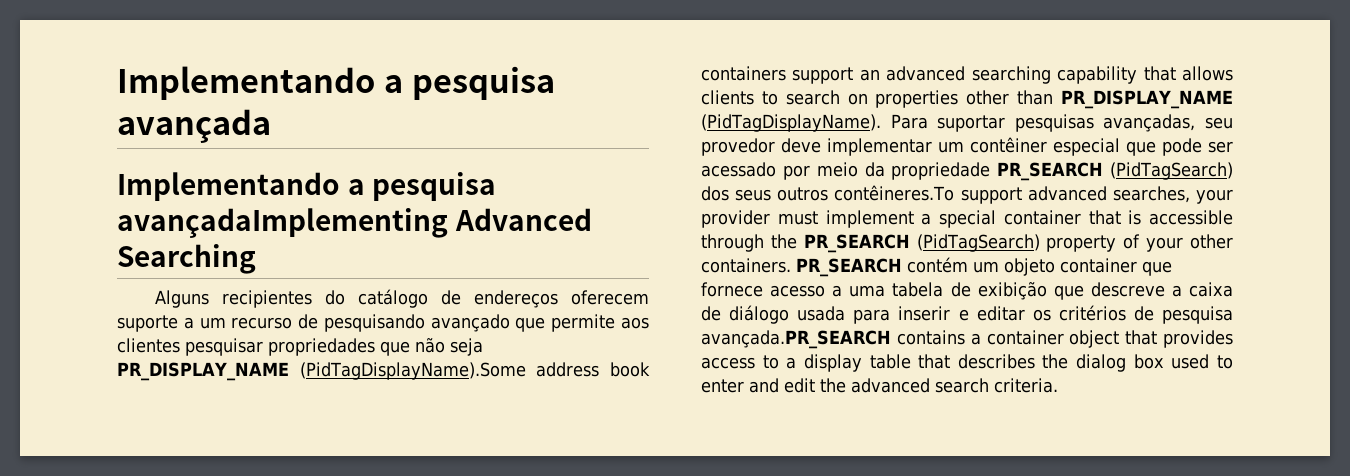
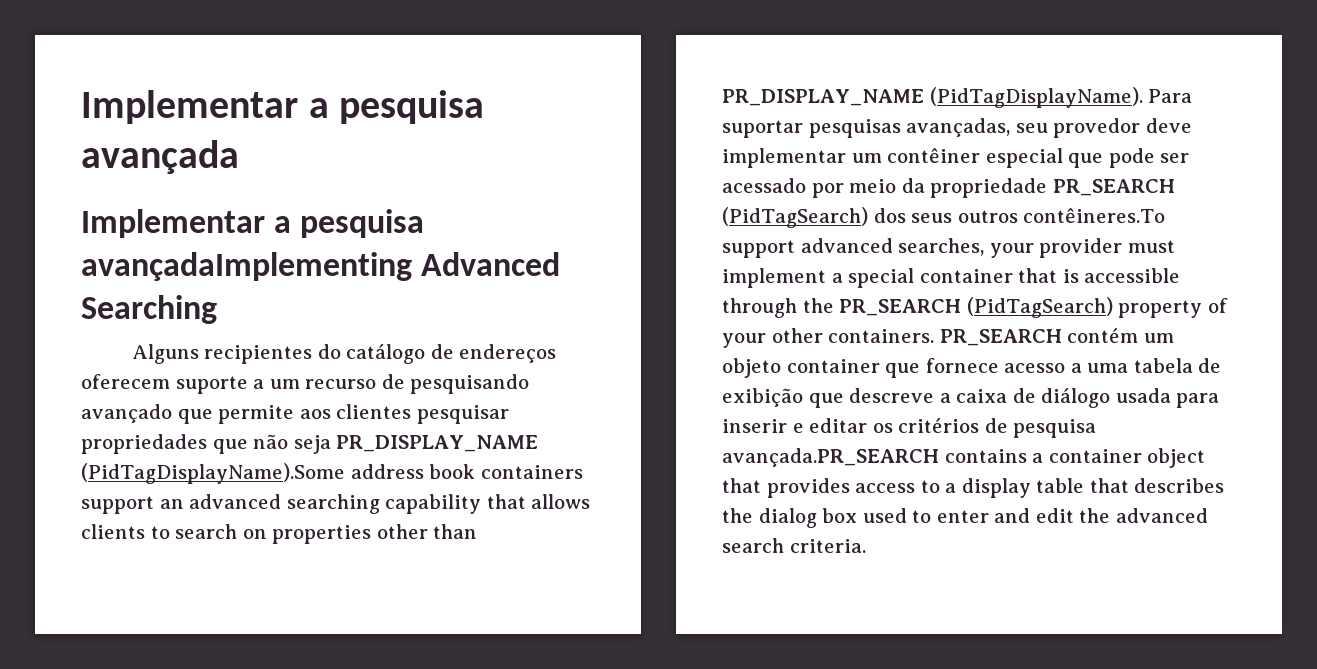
- Implementando a pesquisa avançada
+ Implementar a pesquisa avançada
- Implementando a pesquisa avançadaImplementing Advanced Searching
+ Implementar a pesquisa avançadaImplementing Advanced Searching

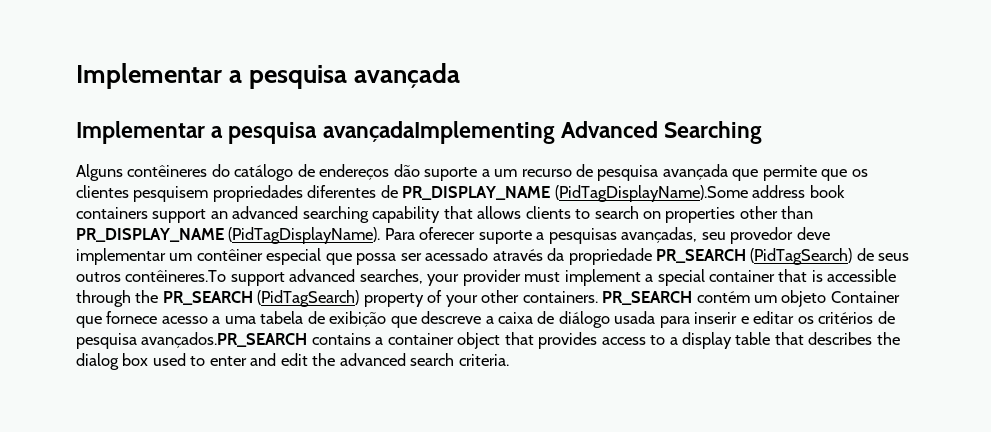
- Alguns recipientes do catálogo de endereços oferecem suporte a um recurso de pesquisando avançado que permite aos clientes pesquisar propriedades que não seja PR_DISPLAY_NAME (PidTagDisplayName).Some address book containers support an advanced searching capability that allows clients to search on properties other than PR_DISPLAY_NAME (PidTagDisplayName).
+ Alguns contêineres do catálogo de endereços dão suporte a um recurso de pesquisa avançada que permite que os clientes pesquisem propriedades diferentes de PR_DISPLAY_NAME (PidTagDisplayName).Some address book containers support an advanced searching capability that allows clients to search on properties other than PR_DISPLAY_NAME (PidTagDisplayName).
- Para suportar pesquisas avançadas, seu provedor deve implementar um contêiner especial que pode ser acessado por meio da propriedade PR_SEARCH (PidTagSearch) dos seus outros contêineres.To support advanced searches, your provider must implement a special container that is accessible through the PR_SEARCH (PidTagSearch) property of your other containers.
+ Para oferecer suporte a pesquisas avançadas, seu provedor deve implementar um contêiner especial que possa ser acessado através da propriedade PR_SEARCH (PidTagSearch) de seus outros contêineres.To support advanced searches, your provider must implement a special container that is accessible through the PR_SEARCH (PidTagSearch) property of your other containers.
- PR_SEARCH contém um objeto container que fornece acesso a uma tabela de exibição que descreve a caixa de diálogo usada para inserir e editar os critérios de pesquisa avançada.PR_SEARCH contains a container object that provides access to a display table that describes the dialog box used to enter and edit the advanced search criteria.
+ PR_SEARCH contém um objeto Container que fornece acesso a uma tabela de exibição que descreve a caixa de diálogo usada para inserir e editar os critérios de pesquisa avançados.PR_SEARCH contains a container object that provides access to a display table that describes the dialog box used to enter and edit the advanced search criteria.

